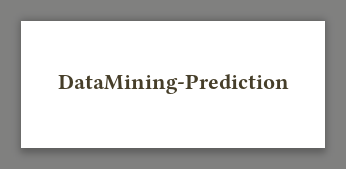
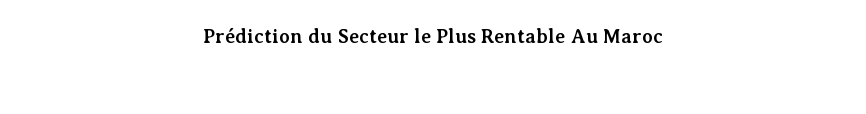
- DataMining-Prediction
+ Prédiction du Secteur le Plus Rentable Au Maroc

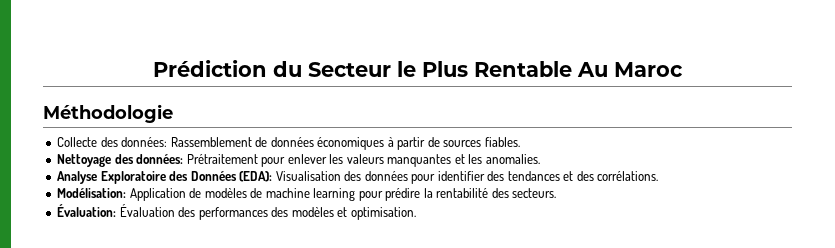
+ Méthodologie
+ Collecte des données: Rassemblement de données économiques à partir de sources fiables.
+ Nettoyage des données: Prétraitement pour enlever les valeurs manquantes et les anomalies.
+ Analyse Exploratoire des Données (EDA): Visualisation des données pour identifier des tendances et des corrélations.
+ Modélisation: Application de modèles de machine learning pour prédire la rentabilité des secteurs.
+ Évaluation: Évaluation des performances des modèles et optimisation.

